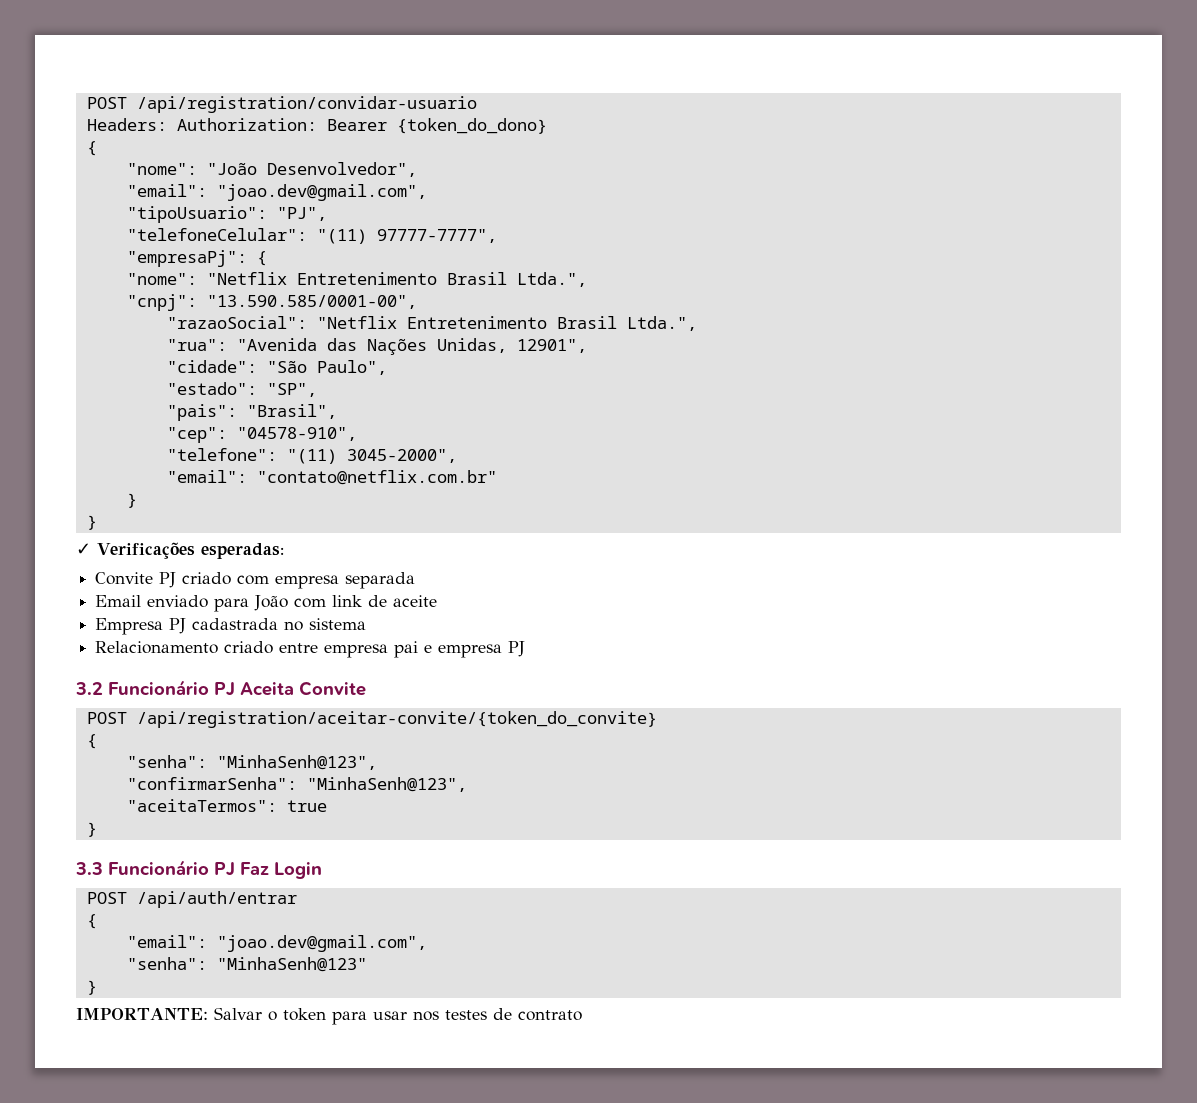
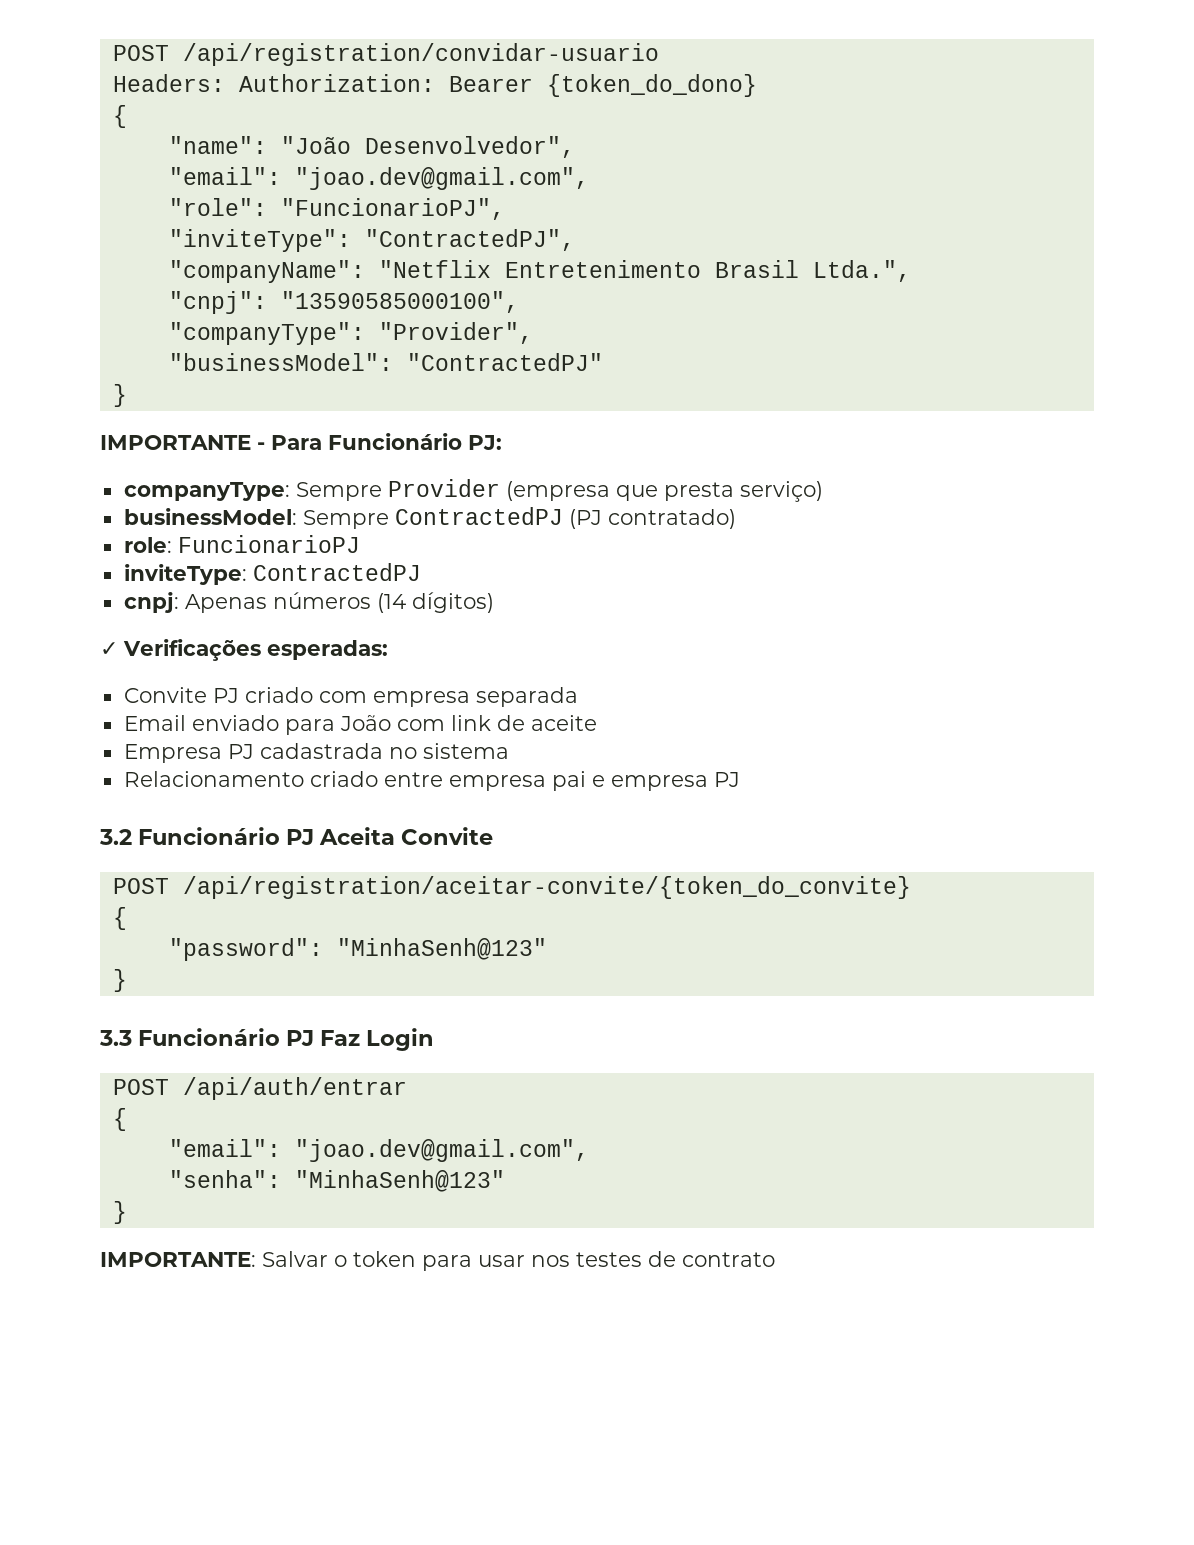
- "nome": "João Desenvolvedor",
+ "name": "João Desenvolvedor",
- "tipoUsuario": "PJ",
- "telefoneCelular": "(11) 97777-7777",
- "empresaPj": {
- "nome": "Netflix Entretenimento Brasil Ltda.",
+ "role": "FuncionarioPJ",
+ "inviteType": "ContractedPJ",
+ "companyName": "Netflix Entretenimento Brasil Ltda.",
- "cnpj": "13.590.585/0001-00",
- "razaoSocial": "Netflix Entretenimento Brasil Ltda.",
- "rua": "Avenida das Nações Unidas, 12901",
- "cidade": "São Paulo",
- "estado": "SP",
- "pais": "Brasil",
- "cep": "04578-910",
- "telefone": "(11) 3045-2000",
- "email": "contato@netflix.com.br"
+ "cnpj": "13590585000100",
+ "companyType": "Provider",
+ "businessModel": "ContractedPJ"
  }
- }
+ IMPORTANTE - Para Funcionário PJ:
+ companyType: Sempre Provider (empresa que presta serviço)
+ businessModel: Sempre ContractedPJ (PJ contratado)
+ role: FuncionarioPJ
+ inviteType: ContractedPJ
+ cnpj: Apenas números (14 dígitos)
- "senha": "MinhaSenh@123",
- "confirmarSenha": "MinhaSenh@123",
- "aceitaTermos": true
+ "password": "MinhaSenh@123"

